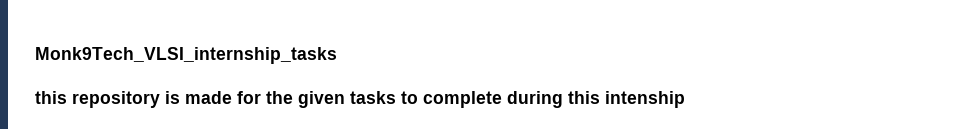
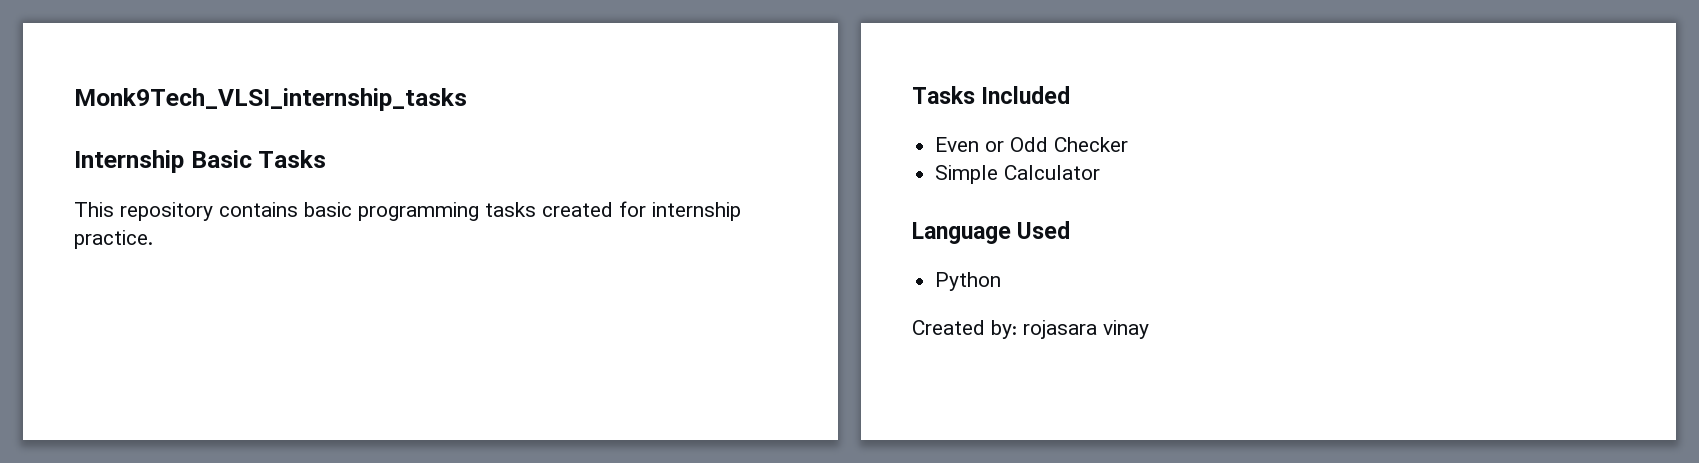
- this repository is made for the given tasks to complete during this intenship
+ Internship Basic Tasks
+ This repository contains basic programming tasks created for internship practice.
+ Tasks Included
+ Even or Odd Checker
+ Simple Calculator
+ Language Used
+ Python
+ Created by: rojasara vinay

